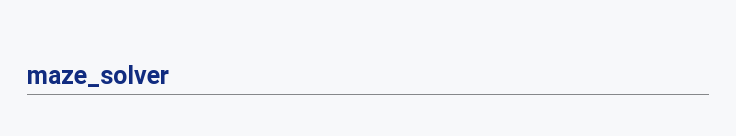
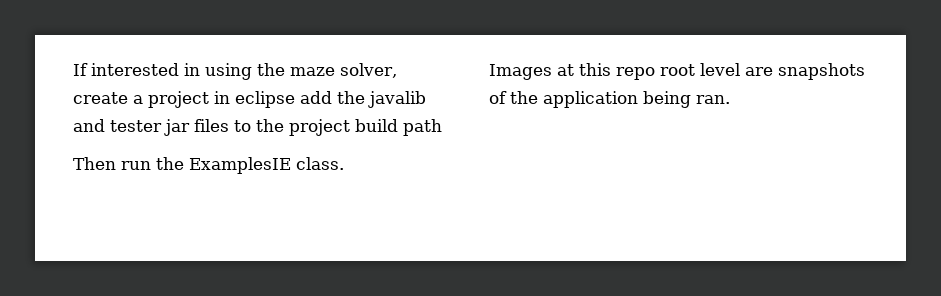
- maze_solver
+ If interested in using the maze solver, create a project in eclipse add the javalib and tester jar files to the project build path
+ Then run the ExamplesIE class.
+ Images at this repo root level are snapshots of the application being ran.

